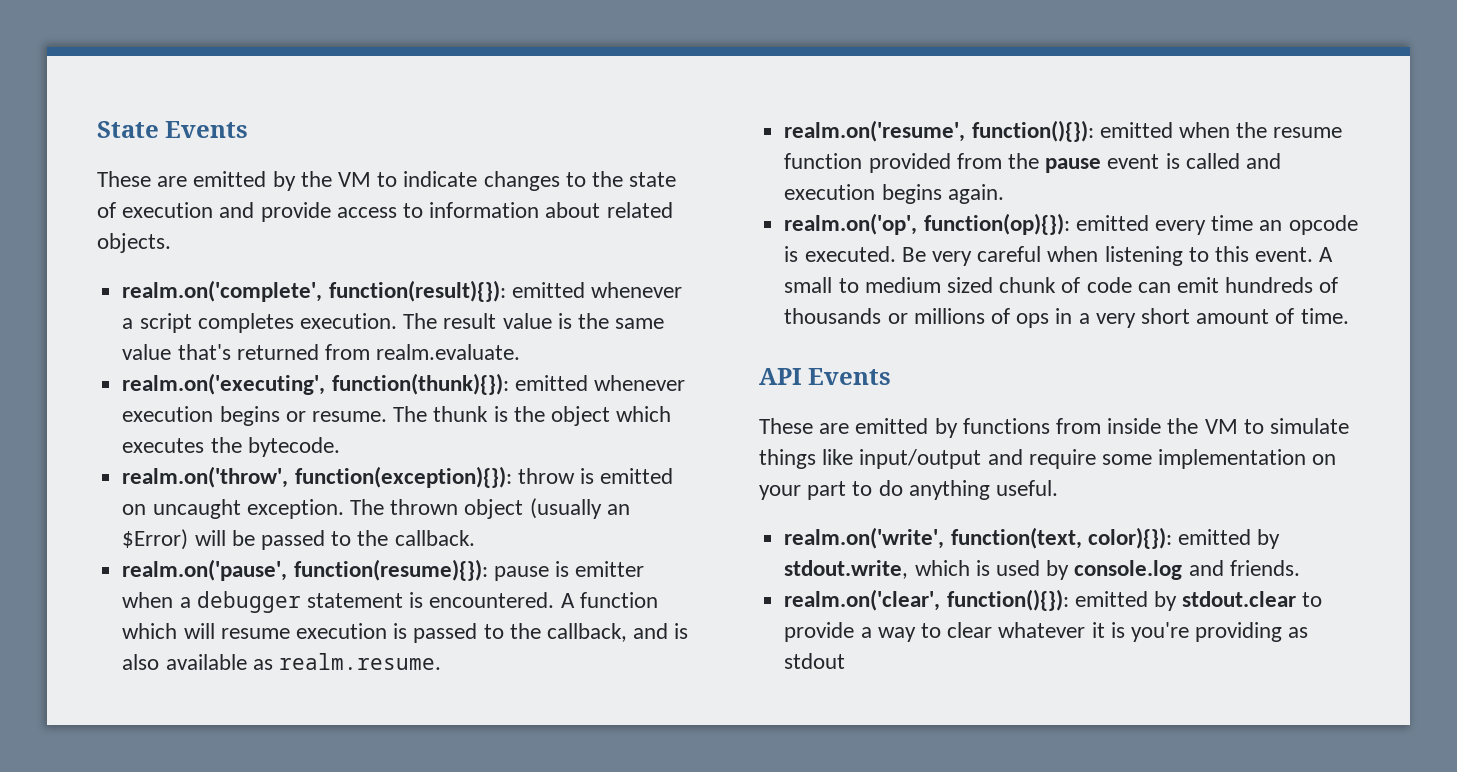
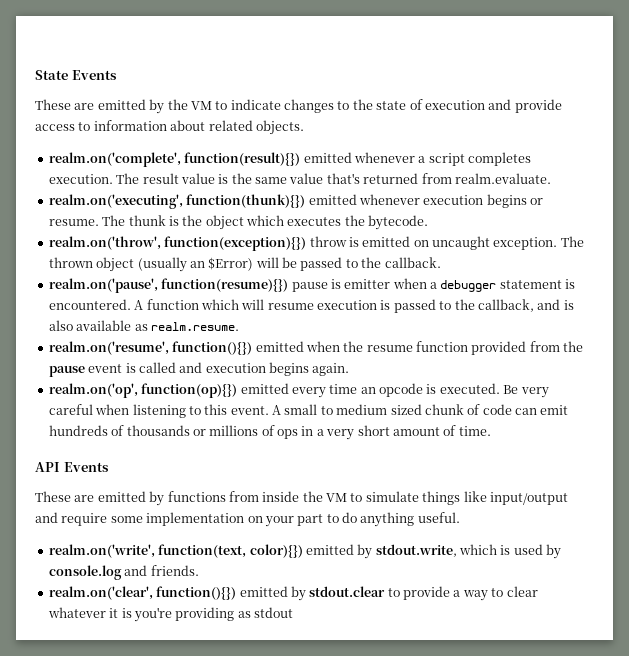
- realm.on('complete', function(result){}): emitted whenever a script completes execution.
+ realm.on('complete', function(result){}) emitted whenever a script completes execution.
- realm.on('executing', function(thunk){}): emitted whenever execution begins or resume.
+ realm.on('executing', function(thunk){}) emitted whenever execution begins or resume.
- realm.on('throw', function(exception){}): throw is emitted on uncaught exception.
+ realm.on('throw', function(exception){}) throw is emitted on uncaught exception.
- realm.on('pause', function(resume){}): pause is emitter when a debugger statement is encountered.
+ realm.on('pause', function(resume){}) pause is emitter when a debugger statement is encountered.
- realm.on('resume', function(){}): emitted when the resume function provided from the pause event is called and execution begins again.
+ realm.on('resume', function(){}) emitted when the resume function provided from the pause event is called and execution begins again.
- realm.on('op', function(op){}): emitted every time an opcode is executed.
+ realm.on('op', function(op){}) emitted every time an opcode is executed.
- realm.on('write', function(text, color){}): emitted by stdout.write, which is used by console.log and friends.
+ realm.on('write', function(text, color){}) emitted by stdout.write, which is used by console.log and friends.
- realm.on('clear', function(){}): emitted by stdout.clear to provide a way to clear whatever it is you're providing as stdout
+ realm.on('clear', function(){}) emitted by stdout.clear to provide a way to clear whatever it is you're providing as stdout

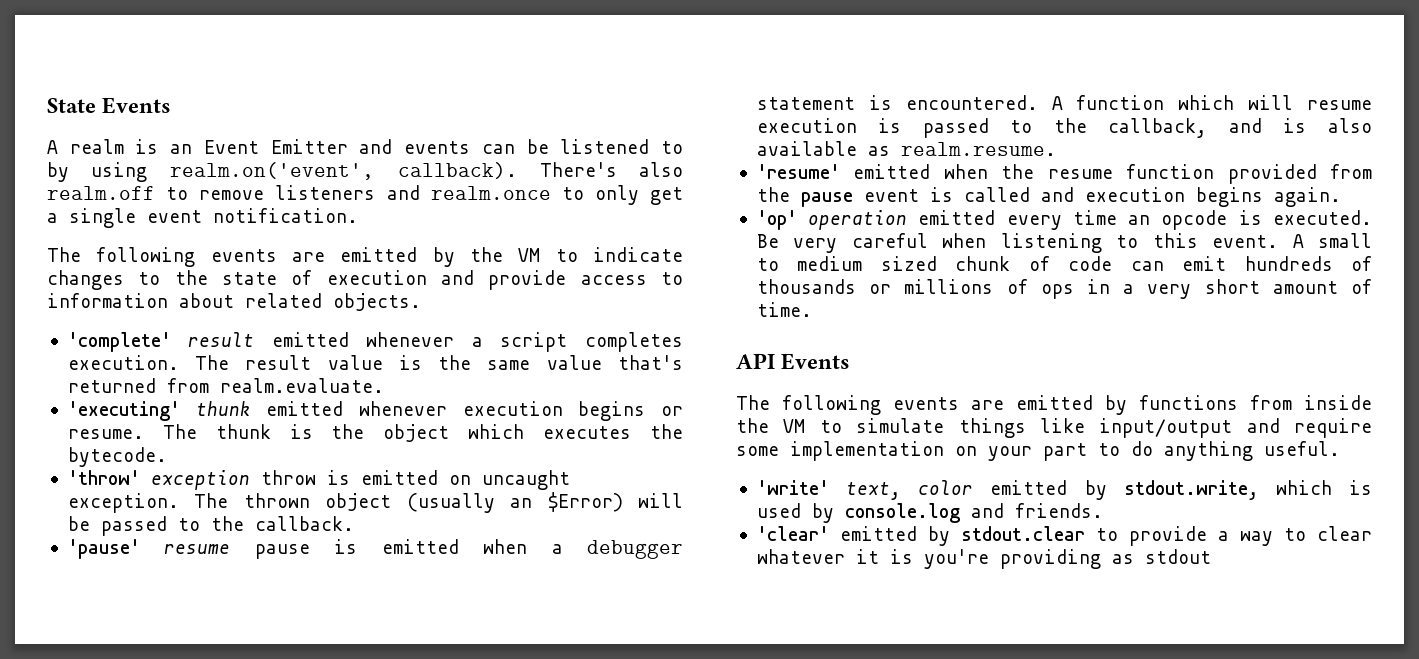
- These are emitted by the VM to indicate changes to the state of execution and provide access to information about related objects.
+ A realm is an Event Emitter and events can be listened to by using realm.on('event', callback). There's also realm.off to remove listeners and realm.once to only get a single event notification.
+ The following events are emitted by the VM to indicate changes to the state of execution and provide access to information about related objects.
- realm.on('complete', function(result){}) emitted whenever a script completes execution.
+ 'complete' result emitted whenever a script completes execution.
- realm.on('executing', function(thunk){}) emitted whenever execution begins or resume.
+ 'executing' thunk emitted whenever execution begins or resume.
- realm.on('throw', function(exception){}) throw is emitted on uncaught exception.
+ 'throw' exception throw is emitted on uncaught exception.
- realm.on('pause', function(resume){}) pause is emitter when a debugger statement is encountered.
+ 'pause' resume pause is emitted when a debugger statement is encountered.
- realm.on('resume', function(){}) emitted when the resume function provided from the pause event is called and execution begins again.
+ 'resume' emitted when the resume function provided from the pause event is called and execution begins again.
- realm.on('op', function(op){}) emitted every time an opcode is executed.
+ 'op' operation emitted every time an opcode is executed.
- These are emitted by functions from inside the VM to simulate things like input/output and require some implementation on your part to do anything useful.
+ The following events are emitted by functions from inside the VM to simulate things like input/output and require some implementation on your part to do anything useful.
- realm.on('write', function(text, color){}) emitted by stdout.write, which is used by console.log and friends.
+ 'write' text, color emitted by stdout.write, which is used by console.log and friends.
- realm.on('clear', function(){}) emitted by stdout.clear to provide a way to clear whatever it is you're providing as stdout
+ 'clear' emitted by stdout.clear to provide a way to clear whatever it is you're providing as stdout

